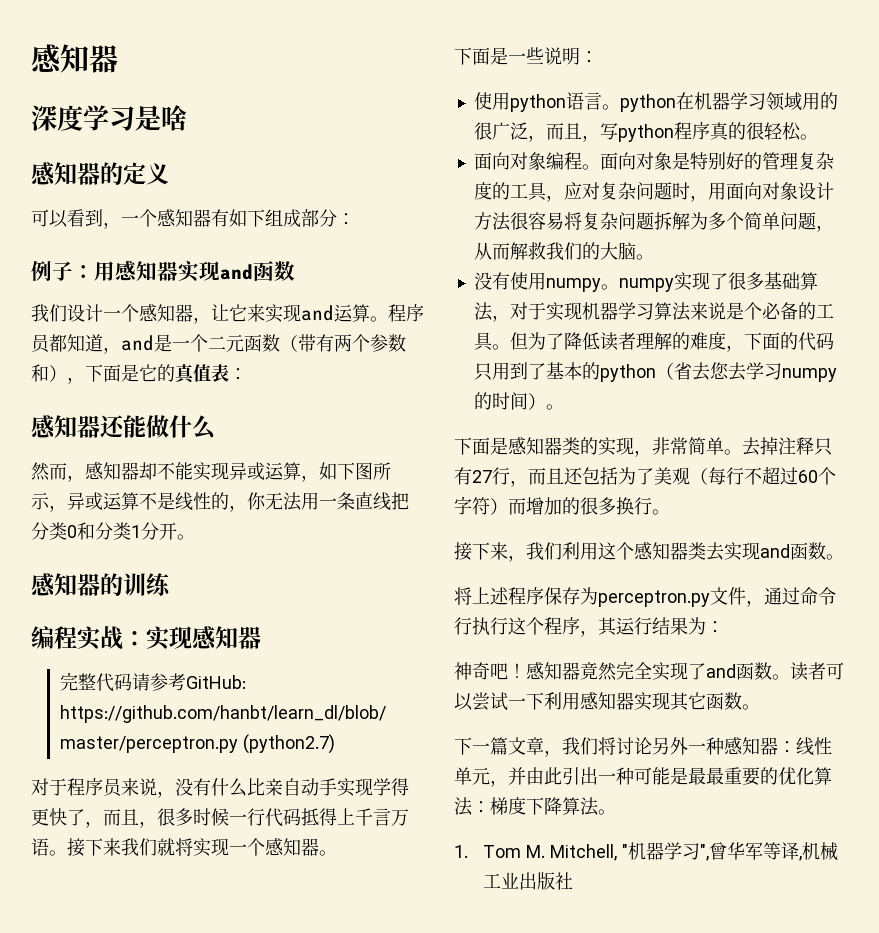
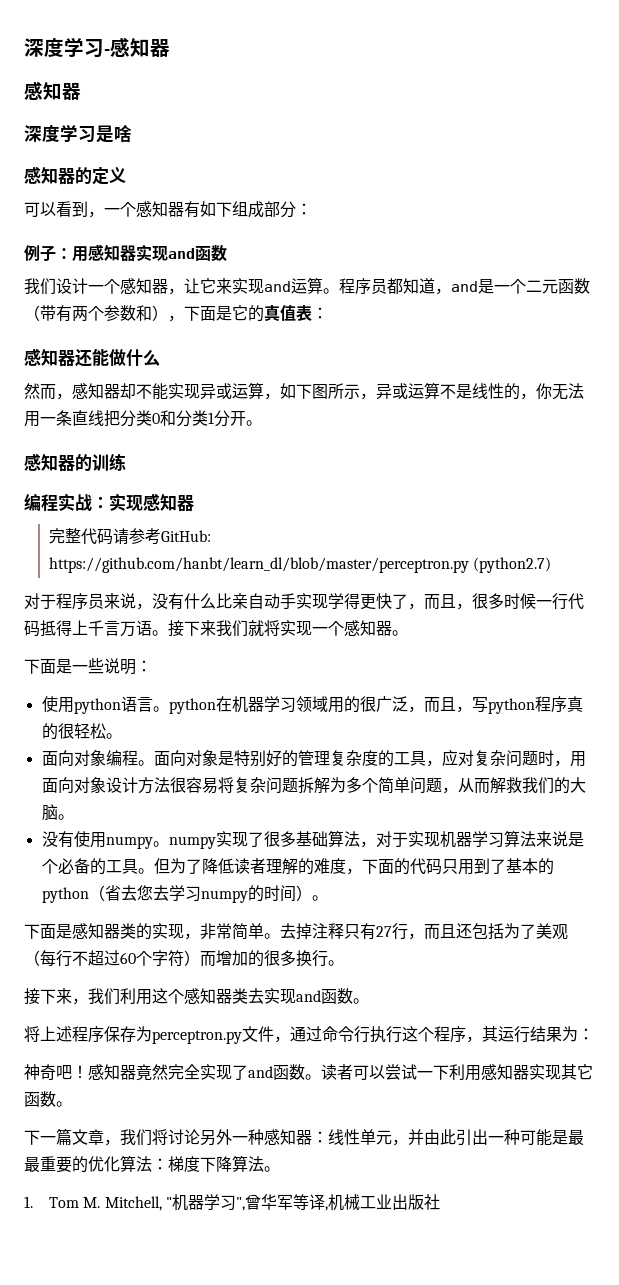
+ 深度学习-感知器

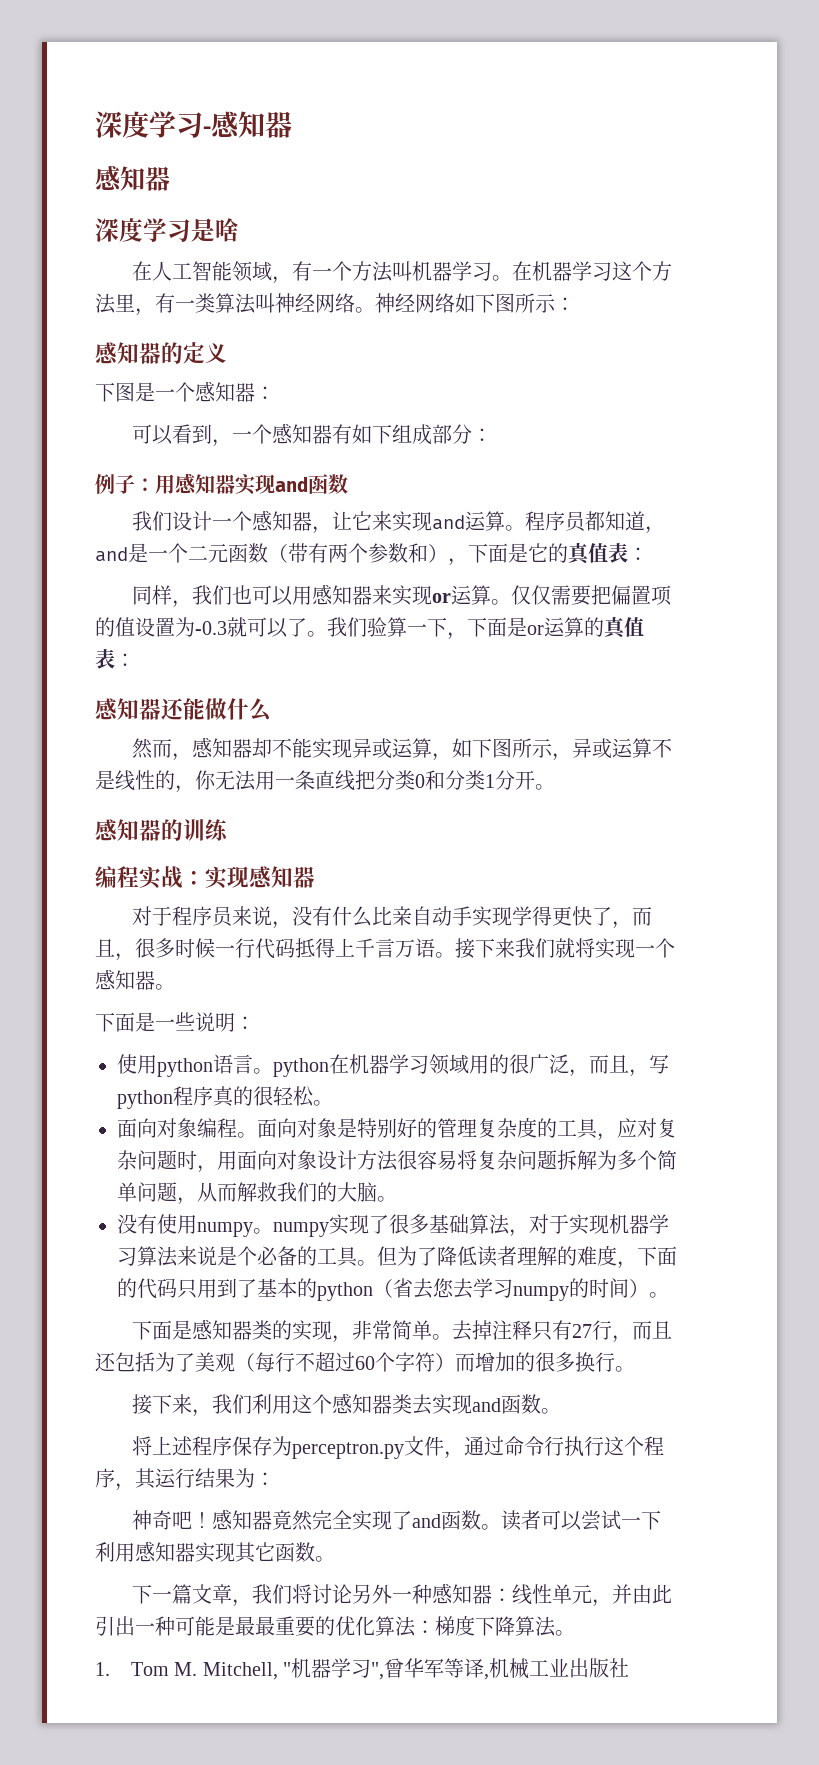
+ 在人工智能领域，有一个方法叫机器学习。在机器学习这个方法里，有一类算法叫神经网络。神经网络如下图所示：
+ 下图是一个感知器：
+ 同样，我们也可以用感知器来实现or运算。仅仅需要把偏置项的值设置为-0.3就可以了。我们验算一下，下面是or运算的真值表：
- 完整代码请参考GitHub: https://github.com/hanbt/learn_dl/blob/master/perceptron.py (python2.7)

